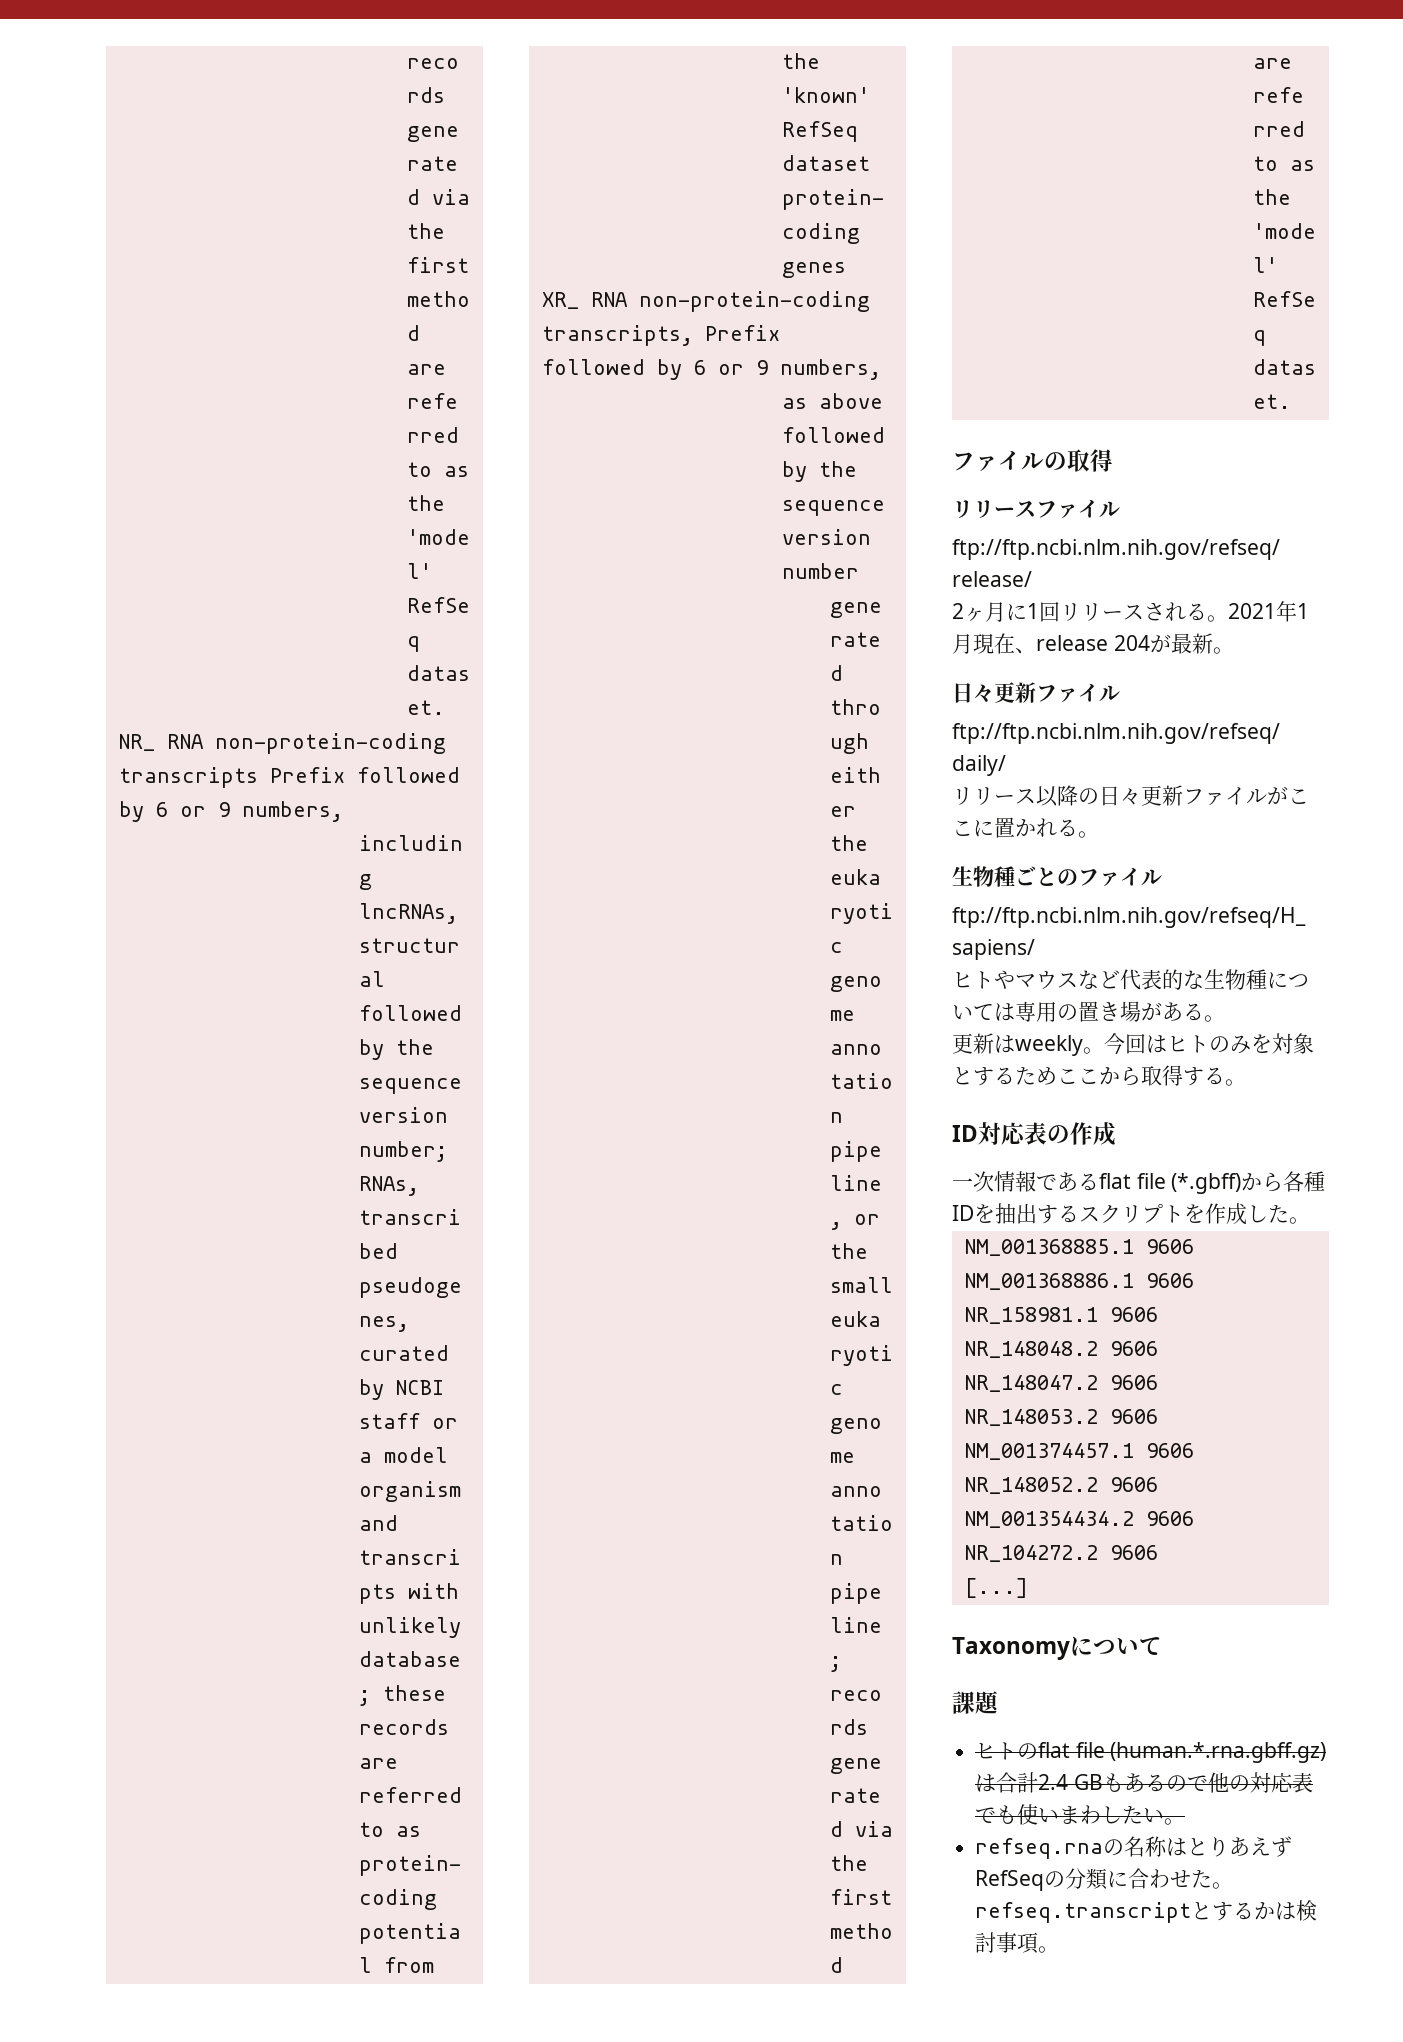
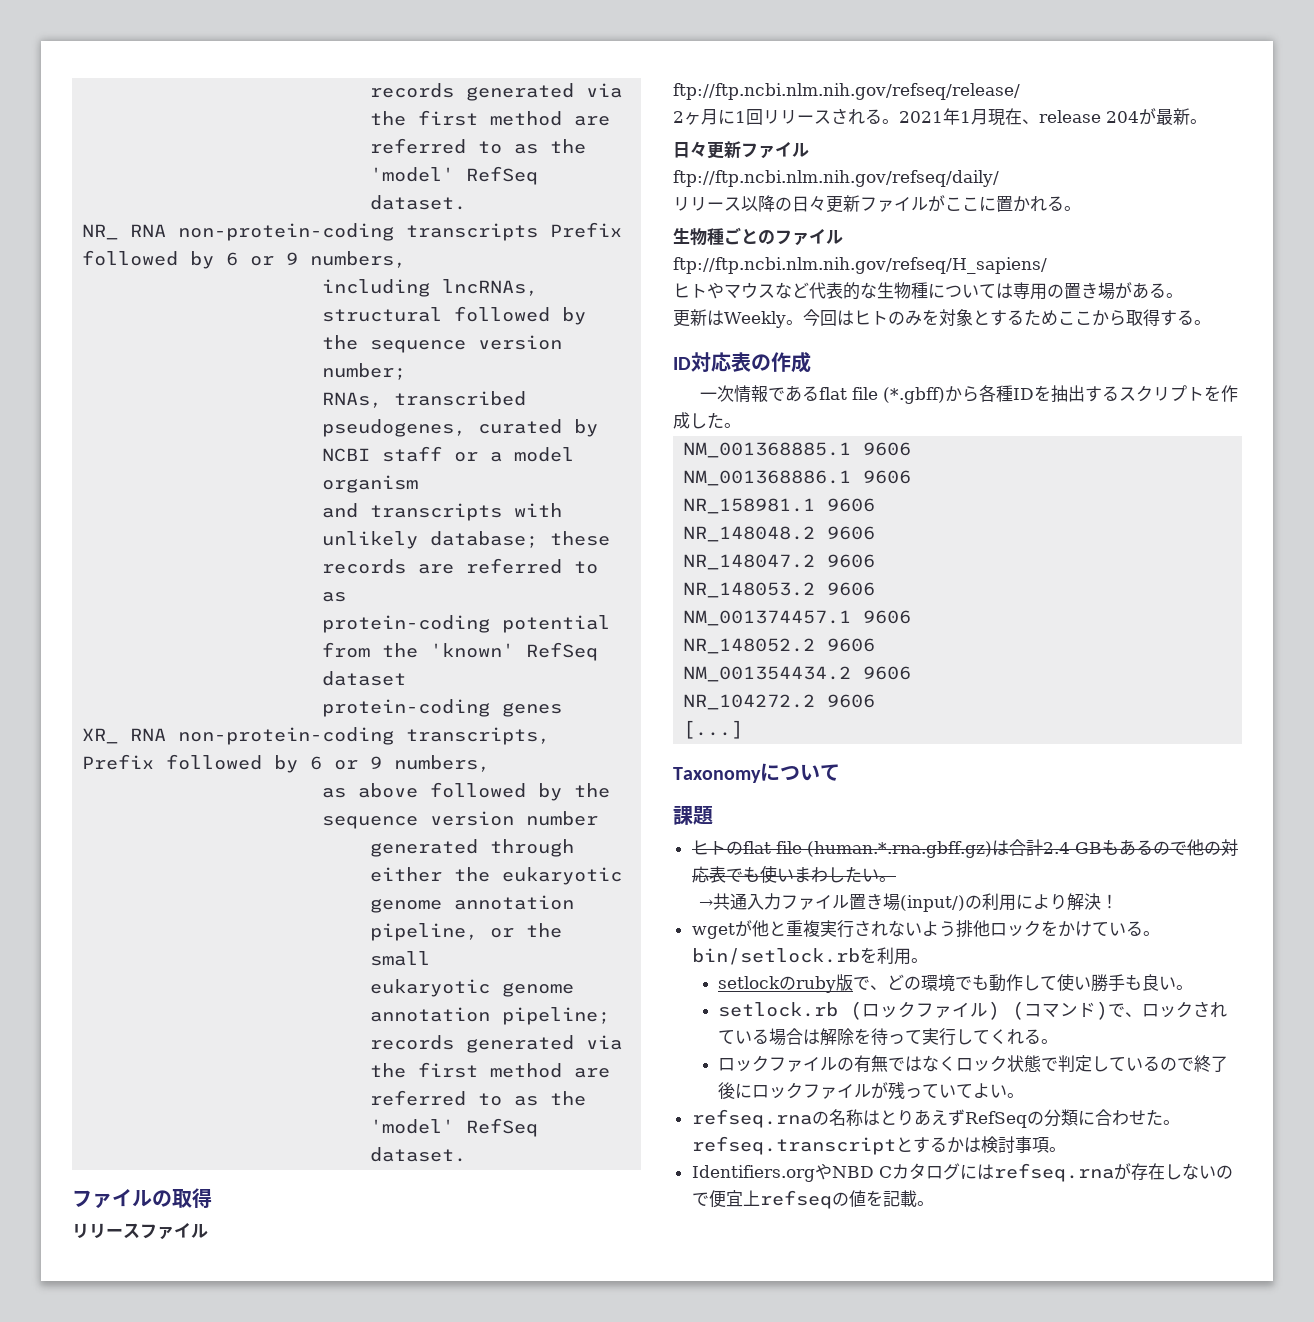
- 更新はweekly。
+ 更新はWeekly。
+ →共通入力ファイル置き場(input/)の利用により解決！
+ wgetが他と重複実行されないよう排他ロックをかけている。bin/setlock.rbを利用。
+ setlockのruby版で、どの環境でも動作して使い勝手も良い。
+ setlock.rb (ロックファイル) (コマンド)で、ロックされている場合は解除を待って実行してくれる。
+ ロックファイルの有無ではなくロック状態で判定しているので終了後にロックファイルが残っていてよい。
+ Identifiers.orgやNBD Cカタログにはrefseq.rnaが存在しないので便宜上refseqの値を記載。

